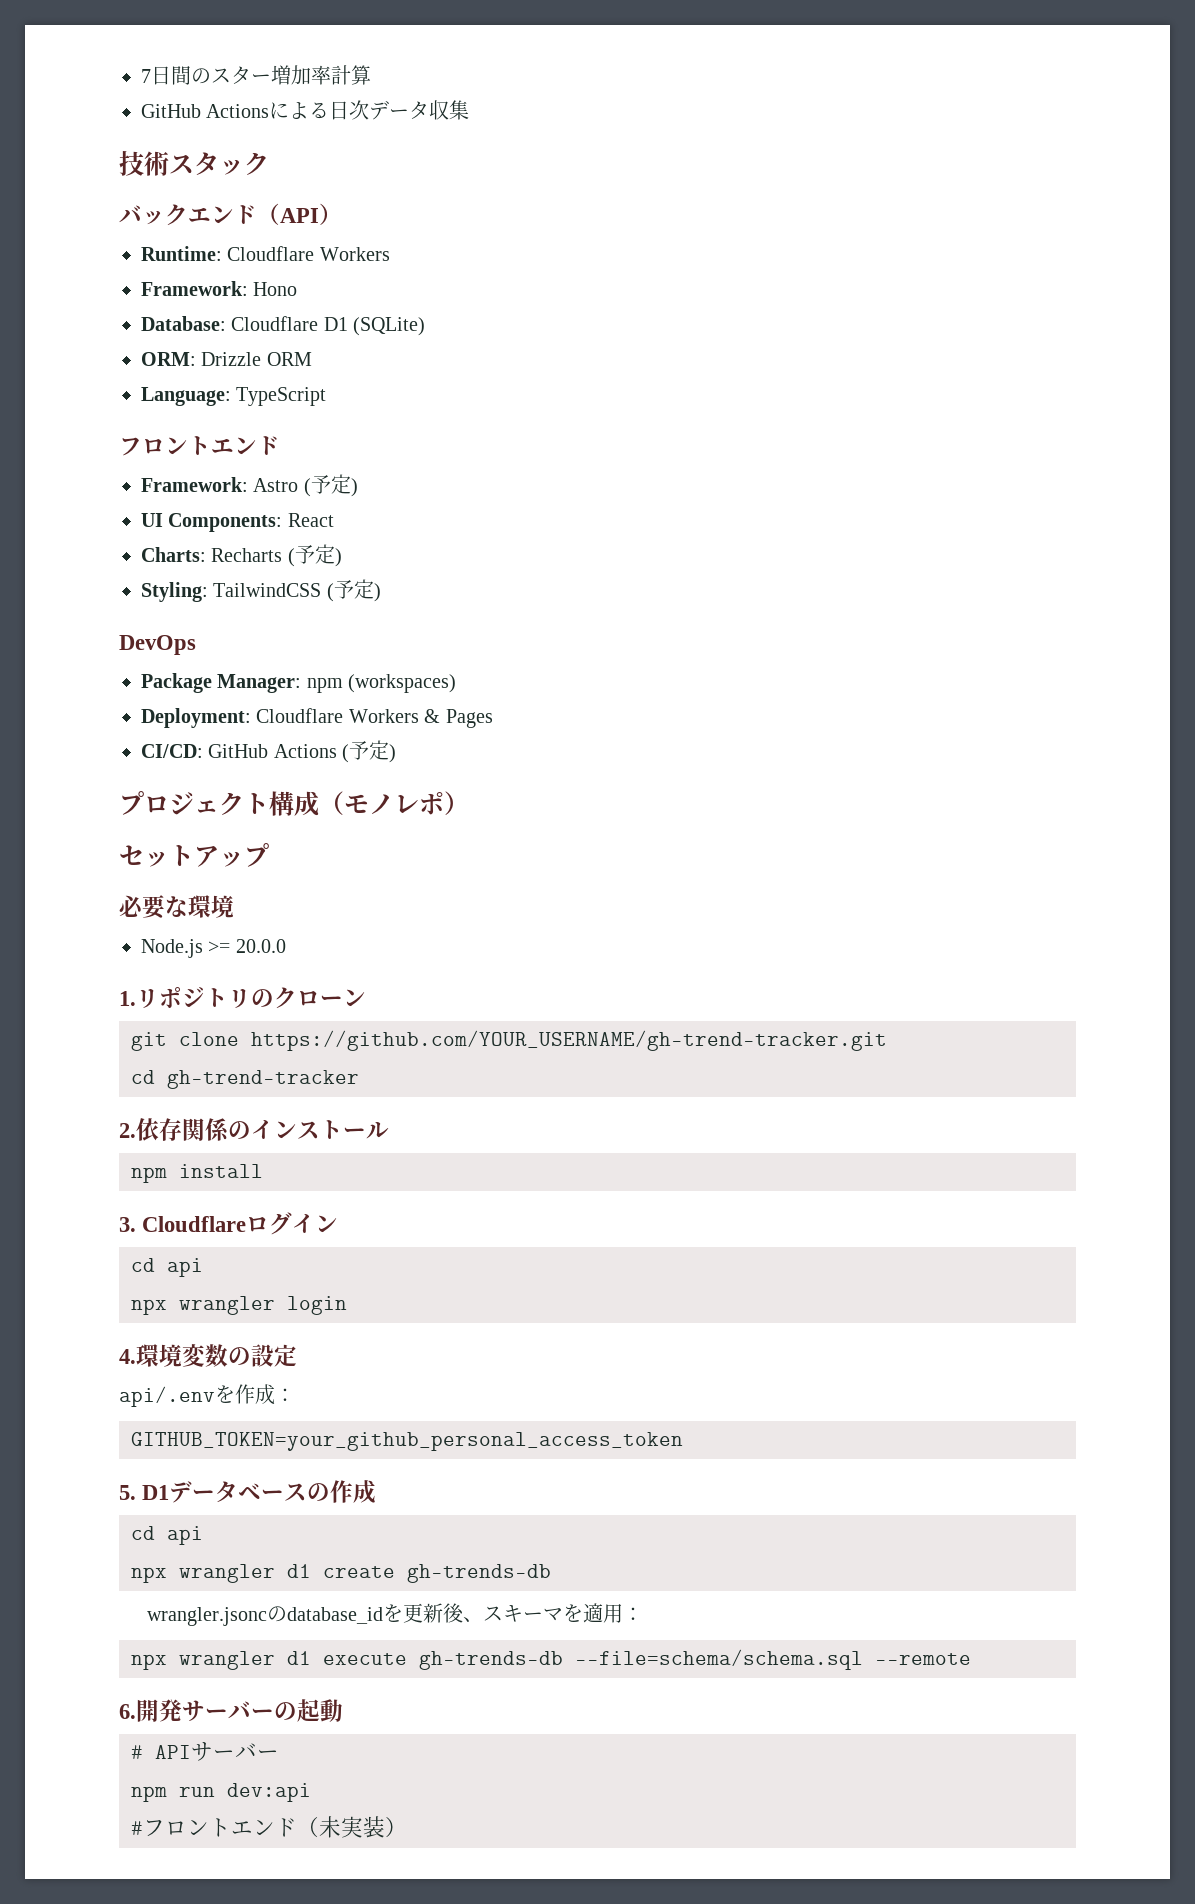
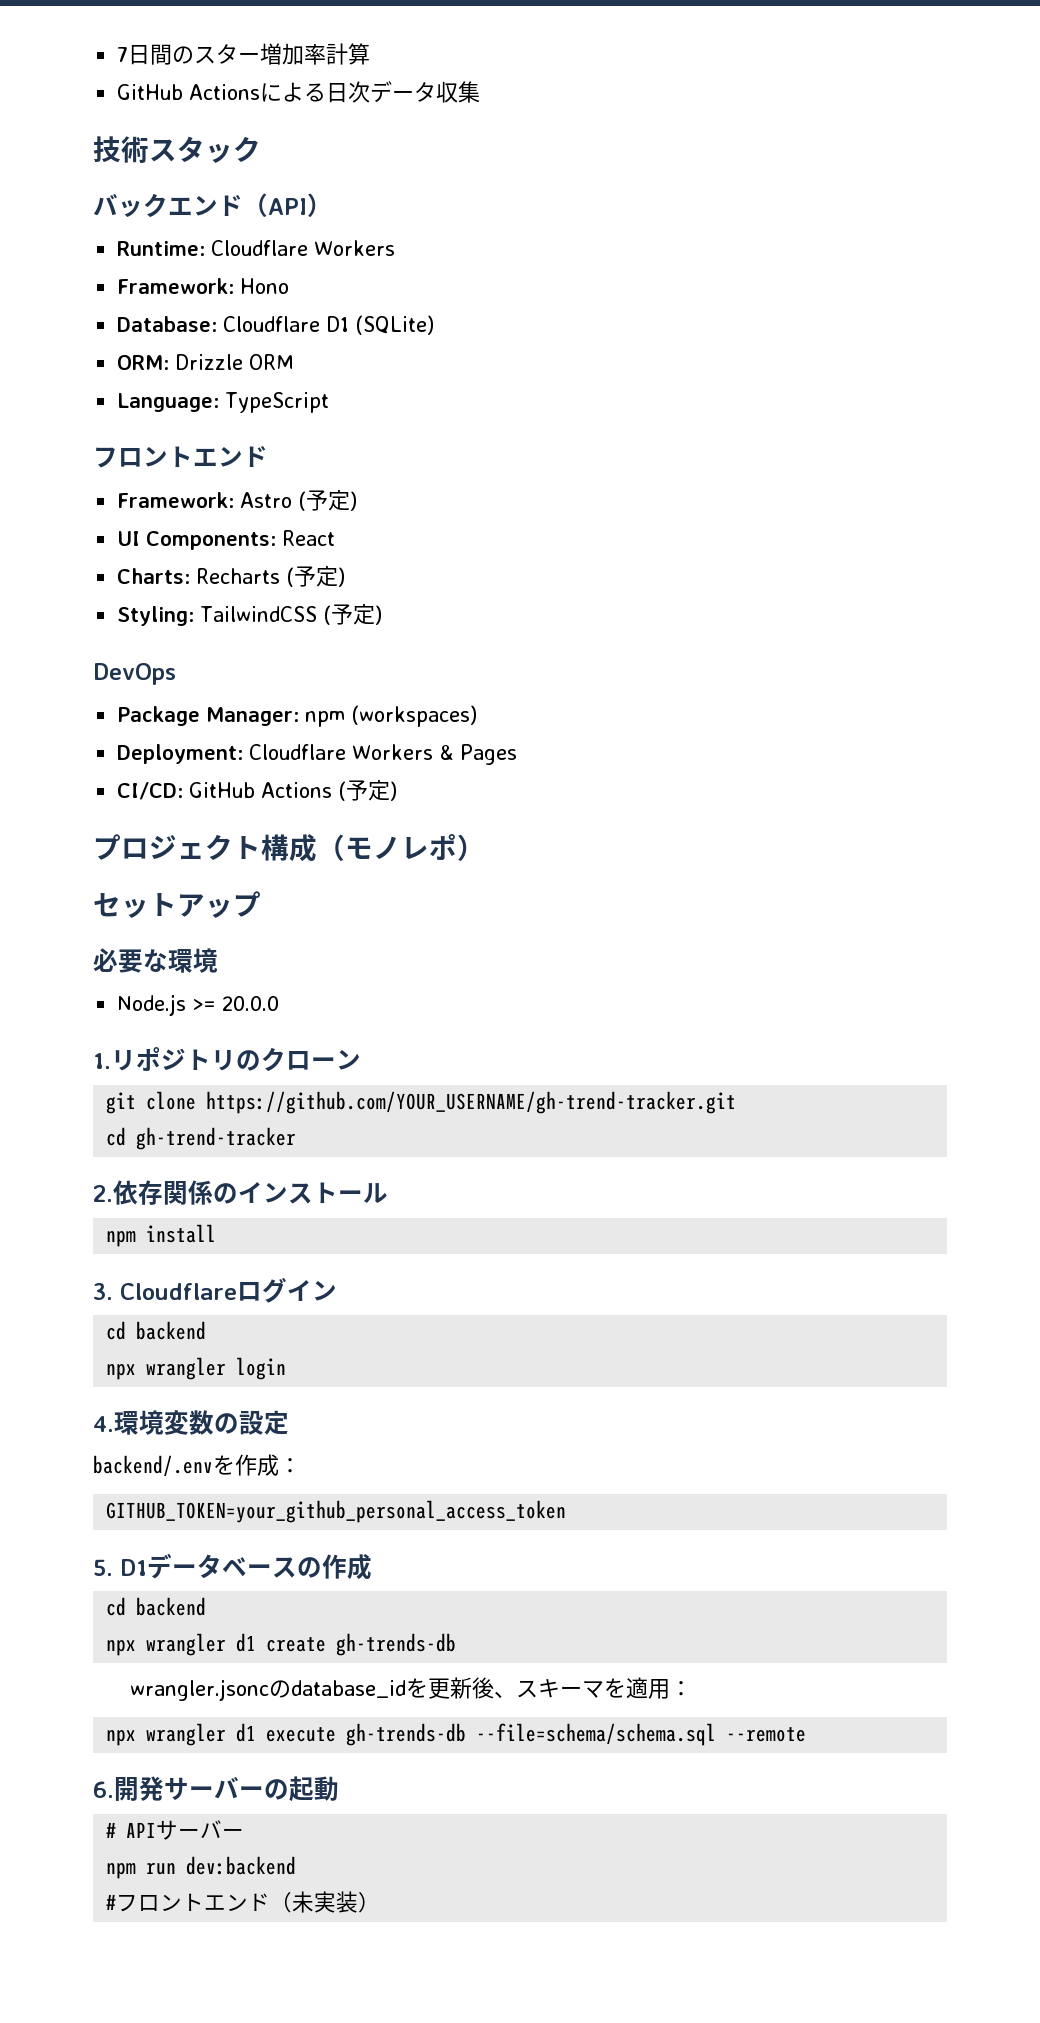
  3. Cloudflareログイン
- cd api
+ cd backend
- api/.envを作成：
+ backend/.envを作成：
  5. D1データベースの作成
- cd api
+ cd backend
- npm run dev:api
+ npm run dev:backend

